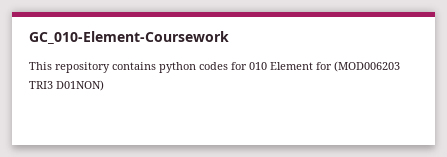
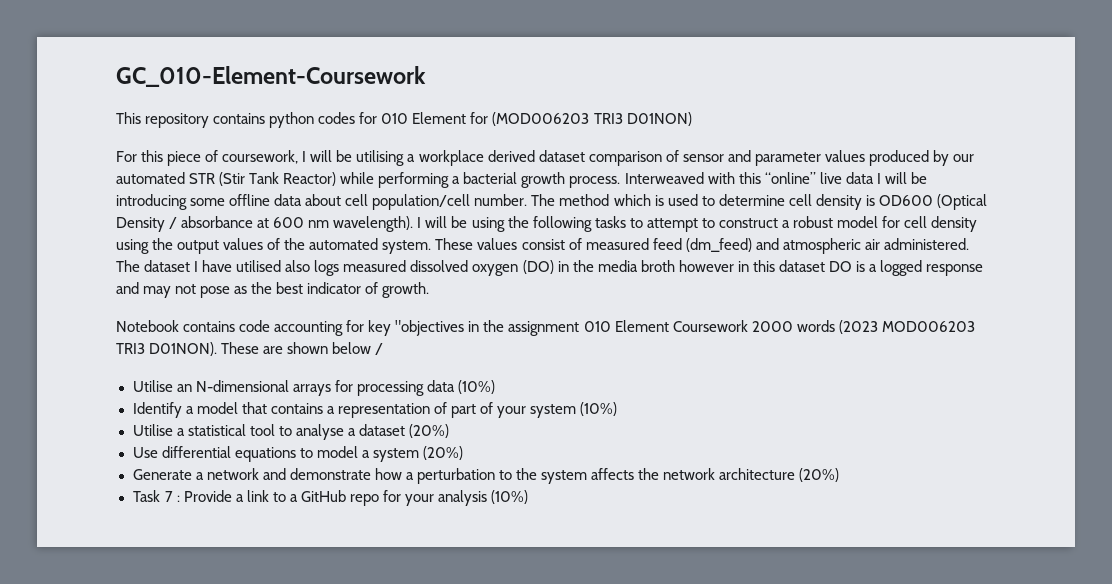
+ For this piece of coursework, I will be utilising a workplace derived dataset comparison of sensor and parameter values produced by our automated STR (Stir Tank Reactor) while performing a bacterial growth process. Interweaved with this “online” live data I will be introducing some offline data about cell population/cell number. The method which is used to determine cell density is OD600 (Optical Density / absorbance at 600 nm wavelength). I will be using the following tasks to attempt to construct a robust model for cell density using the output values of the automated system. These values consist of measured feed (dm_feed) and atmospheric air administered. The dataset I have utilised also logs measured dissolved oxygen (DO) in the media broth however in this dataset DO is a logged response and may not pose as the best indicator of growth.
+ Notebook contains code accounting for key "objectives in the assignment 010 Element Coursework 2000 words (2023 MOD006203 TRI3 D01NON). These are shown below /
+ Utilise an N-dimensional arrays for processing data (10%)
+ Identify a model that contains a representation of part of your system (10%)
+ Utilise a statistical tool to analyse a dataset (20%)
+ Use differential equations to model a system (20%)
+ Generate a network and demonstrate how a perturbation to the system affects the network architecture (20%)
+ Task 7 : Provide a link to a GitHub repo for your analysis (10%)

